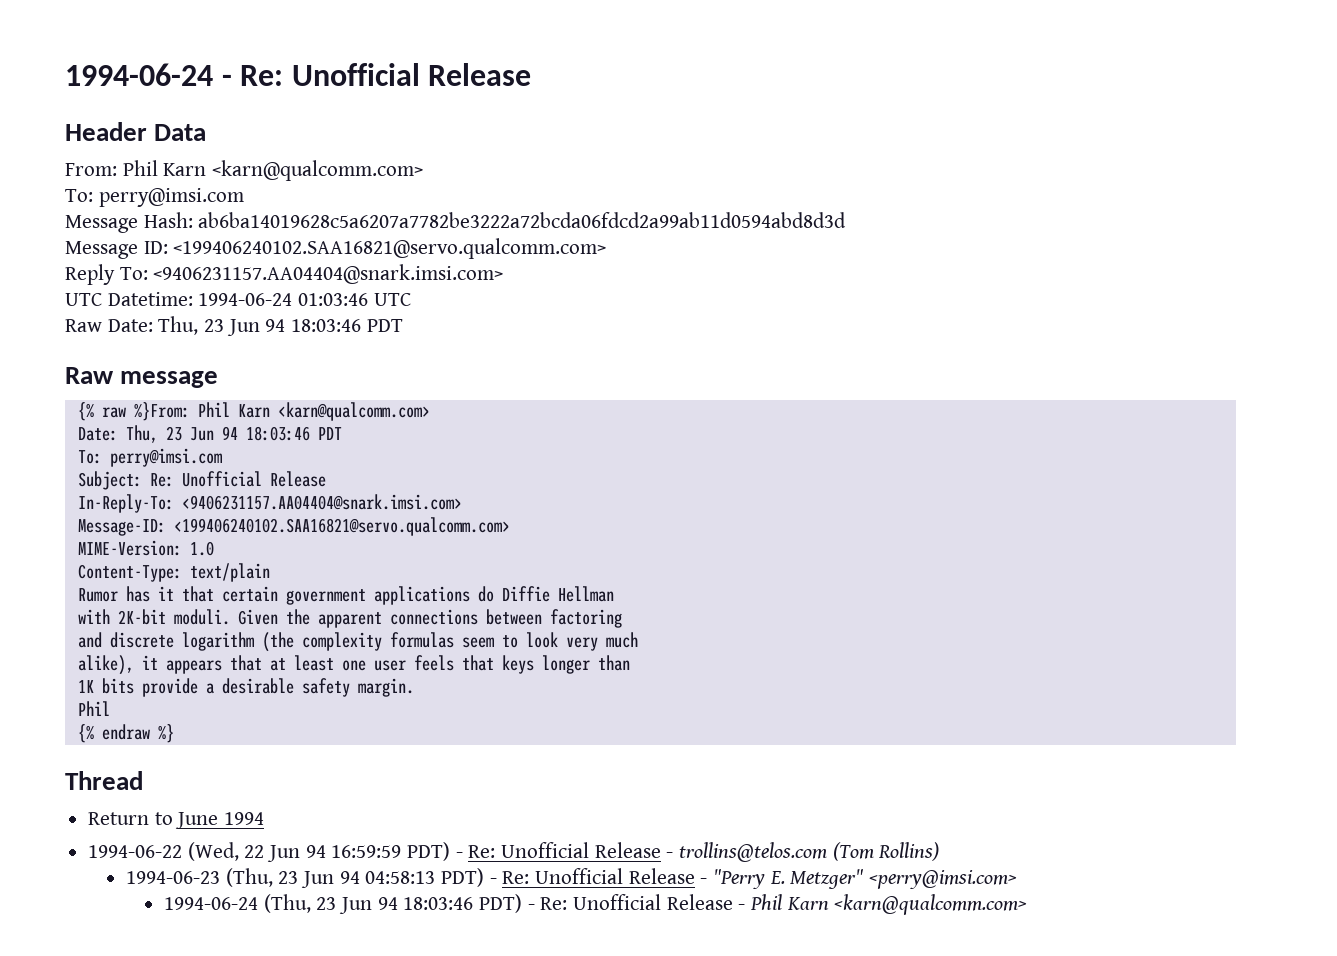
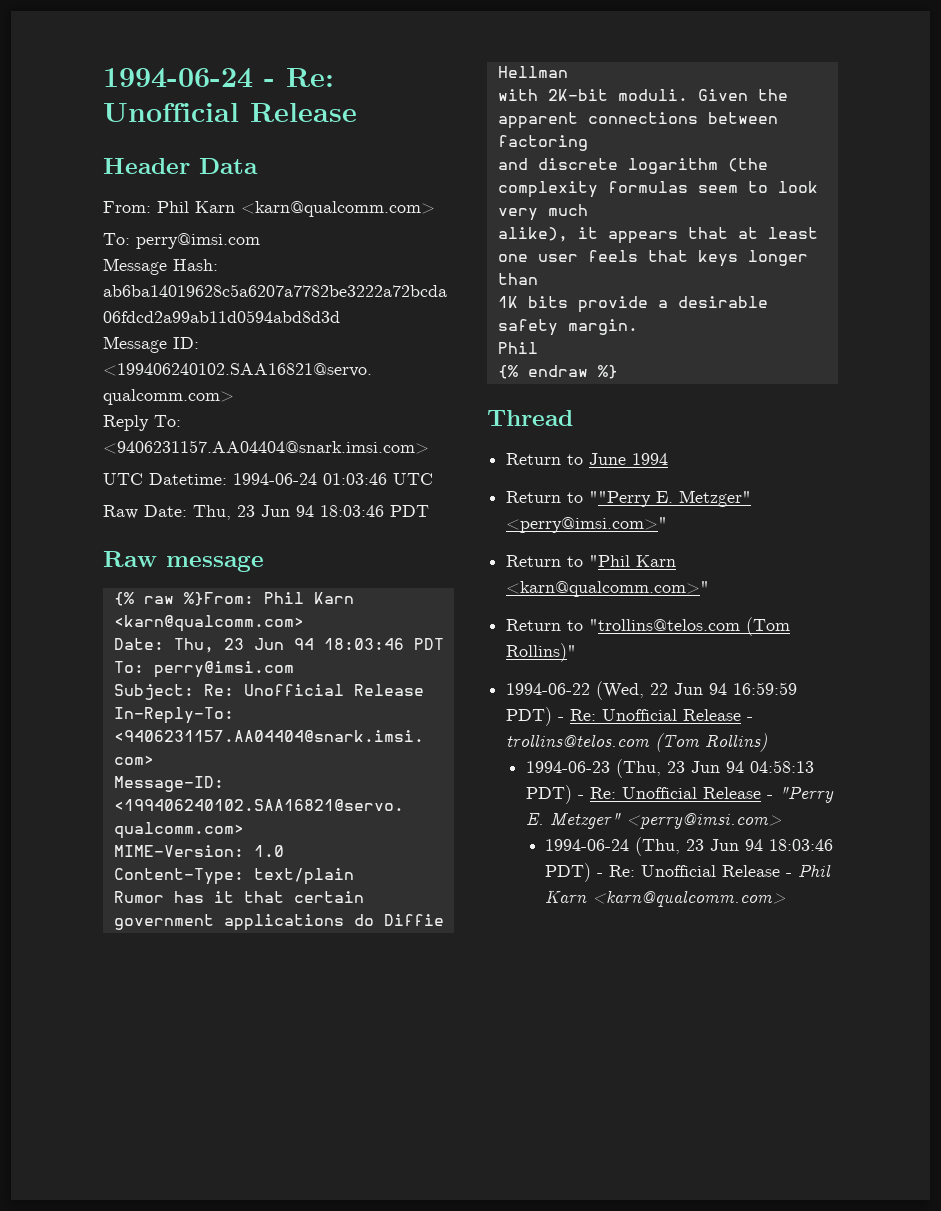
+ Return to ""Perry E. Metzger" <perry@imsi.com>"
+ Return to "Phil Karn <karn@qualcomm.com>"
+ Return to "trollins@telos.com (Tom Rollins)"

